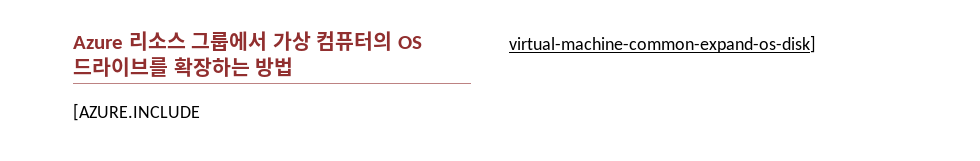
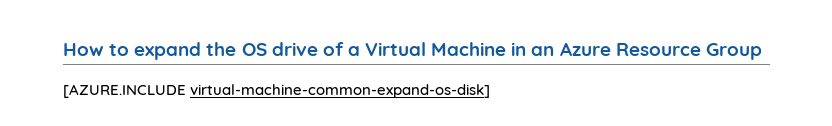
- Azure 리소스 그룹에서 가상 컴퓨터의 OS 드라이브를 확장하는 방법
+ How to expand the OS drive of a Virtual Machine in an Azure Resource Group

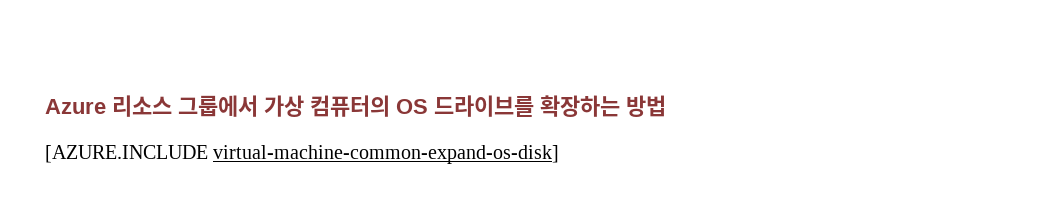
- How to expand the OS drive of a Virtual Machine in an Azure Resource Group
+ Azure 리소스 그룹에서 가상 컴퓨터의 OS 드라이브를 확장하는 방법

